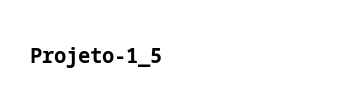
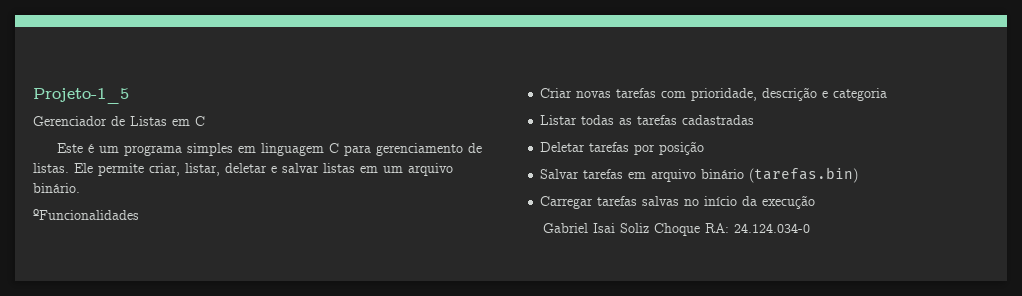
+ Gerenciador de Listas em C
+ Este é um programa simples em linguagem C para gerenciamento de listas. Ele permite criar, listar, deletar e salvar listas em um arquivo binário.
+ ºFuncionalidades
+ Criar novas tarefas com prioridade, descrição e categoria
+ Listar todas as tarefas cadastradas
+ Deletar tarefas por posição
+ Salvar tarefas em arquivo binário (tarefas.bin)
+ Carregar tarefas salvas no início da execução
+ Gabriel Isai Soliz Choque RA: 24.124.034-0

